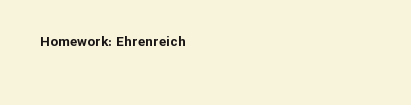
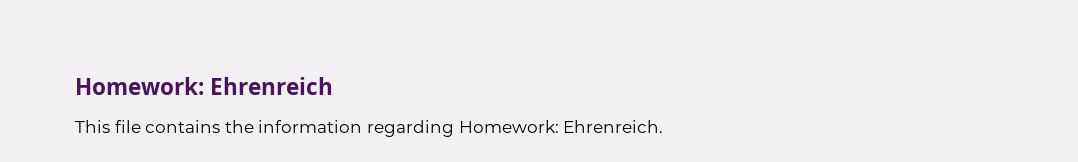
+ This file contains the information regarding Homework: Ehrenreich.

